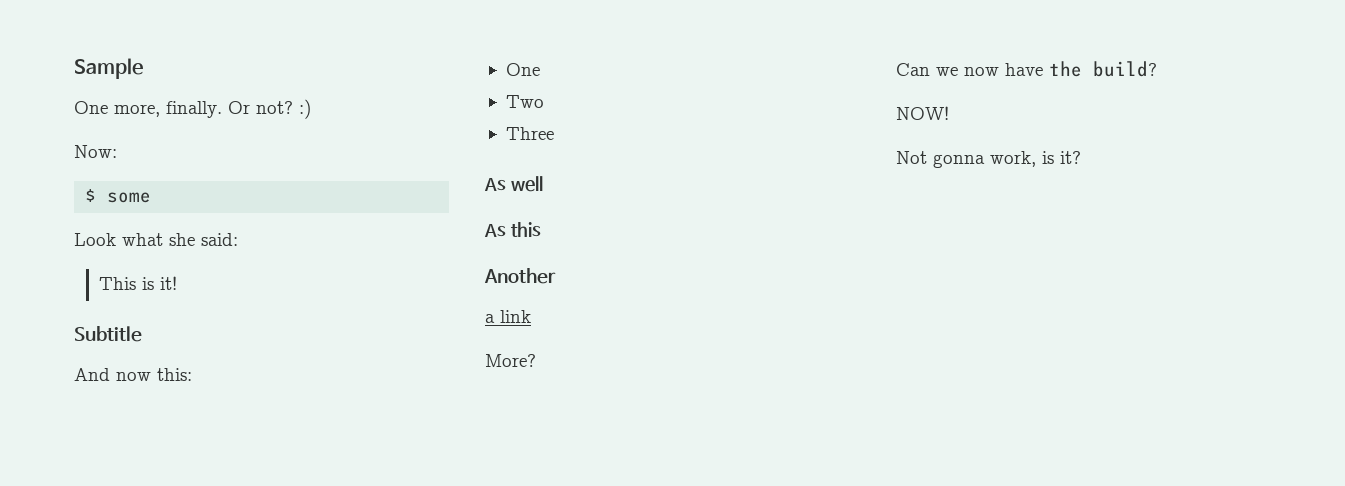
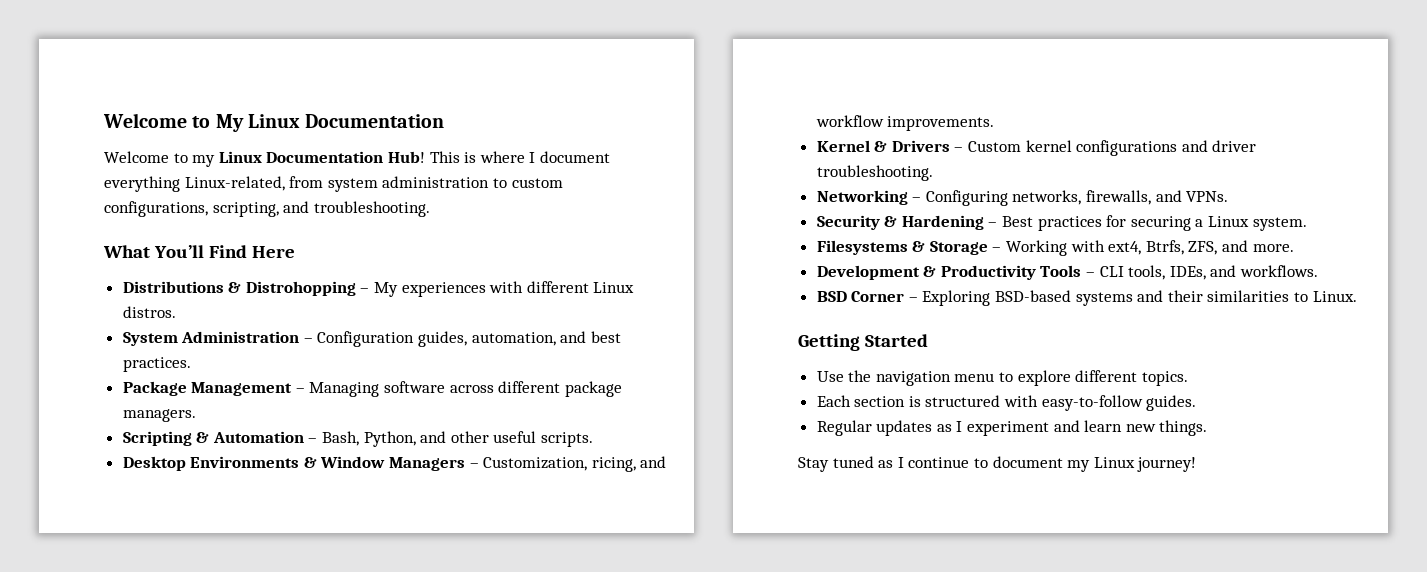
- Sample
- One more, finally. Or not? :)
- Now:
- $ some
- Look what she said:
- This is it!
- Subtitle
- And now this:
- One
- Two
- Three
- As well
- As this
- Another
- a link
- More?
- Can we now have the build?
- NOW!
- Not gonna work, is it?
+ Welcome to My Linux Documentation
+ Welcome to my Linux Documentation Hub! This is where I document everything Linux-related, from system administration to custom configurations, scripting, and troubleshooting.
+ What You’ll Find Here
+ Distributions & Distrohopping – My experiences with different Linux distros.
+ System Administration – Configuration guides, automation, and best practices.
+ Package Management – Managing software across different package managers.
+ Scripting & Automation – Bash, Python, and other useful scripts.
+ Desktop Environments & Window Managers – Customization, ricing, and workflow improvements.
+ Kernel & Drivers – Custom kernel configurations and driver troubleshooting.
+ Networking – Configuring networks, firewalls, and VPNs.
+ Security & Hardening – Best practices for securing a Linux system.
+ Filesystems & Storage – Working with ext4, Btrfs, ZFS, and more.
+ Development & Productivity Tools – CLI tools, IDEs, and workflows.
+ BSD Corner – Exploring BSD-based systems and their similarities to Linux.
+ Getting Started
+ Use the navigation menu to explore different topics.
+ Each section is structured with easy-to-follow guides.
+ Regular updates as I experiment and learn new things.
+ Stay tuned as I continue to document my Linux journey!

